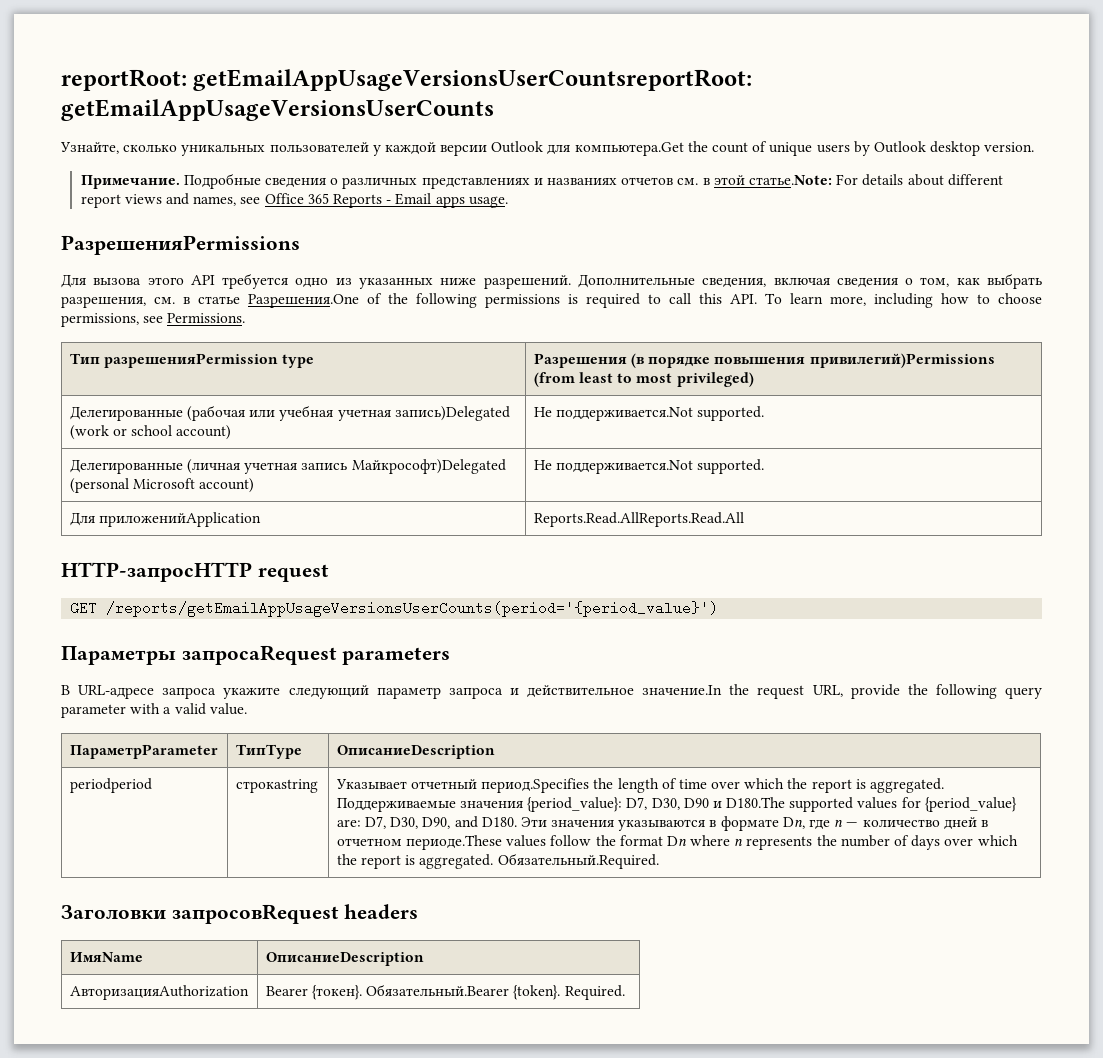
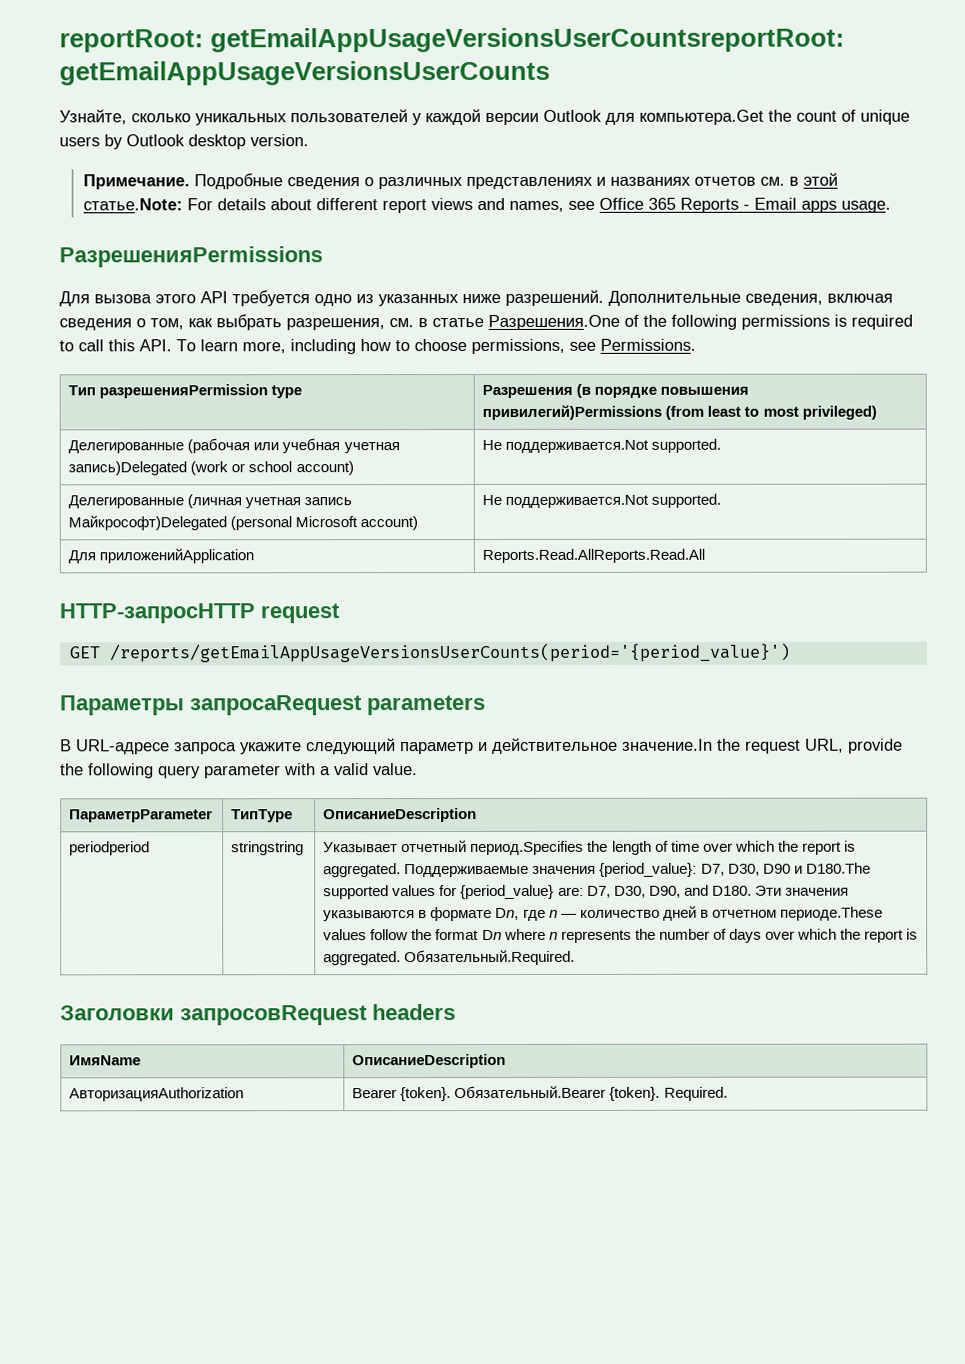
- В URL-адресе запроса укажите следующий параметр запроса и действительное значение.In the request URL, provide the following query parameter with a valid value.
+ В URL-адресе запроса укажите следующий параметр и действительное значение.In the request URL, provide the following query parameter with a valid value.
- строкаstring
+ stringstring
- АвторизацияAuthorization | Bearer {токен}. Обязательный.Bearer {token}. Required.
+ АвторизацияAuthorization | Bearer {token}. Обязательный.Bearer {token}. Required.

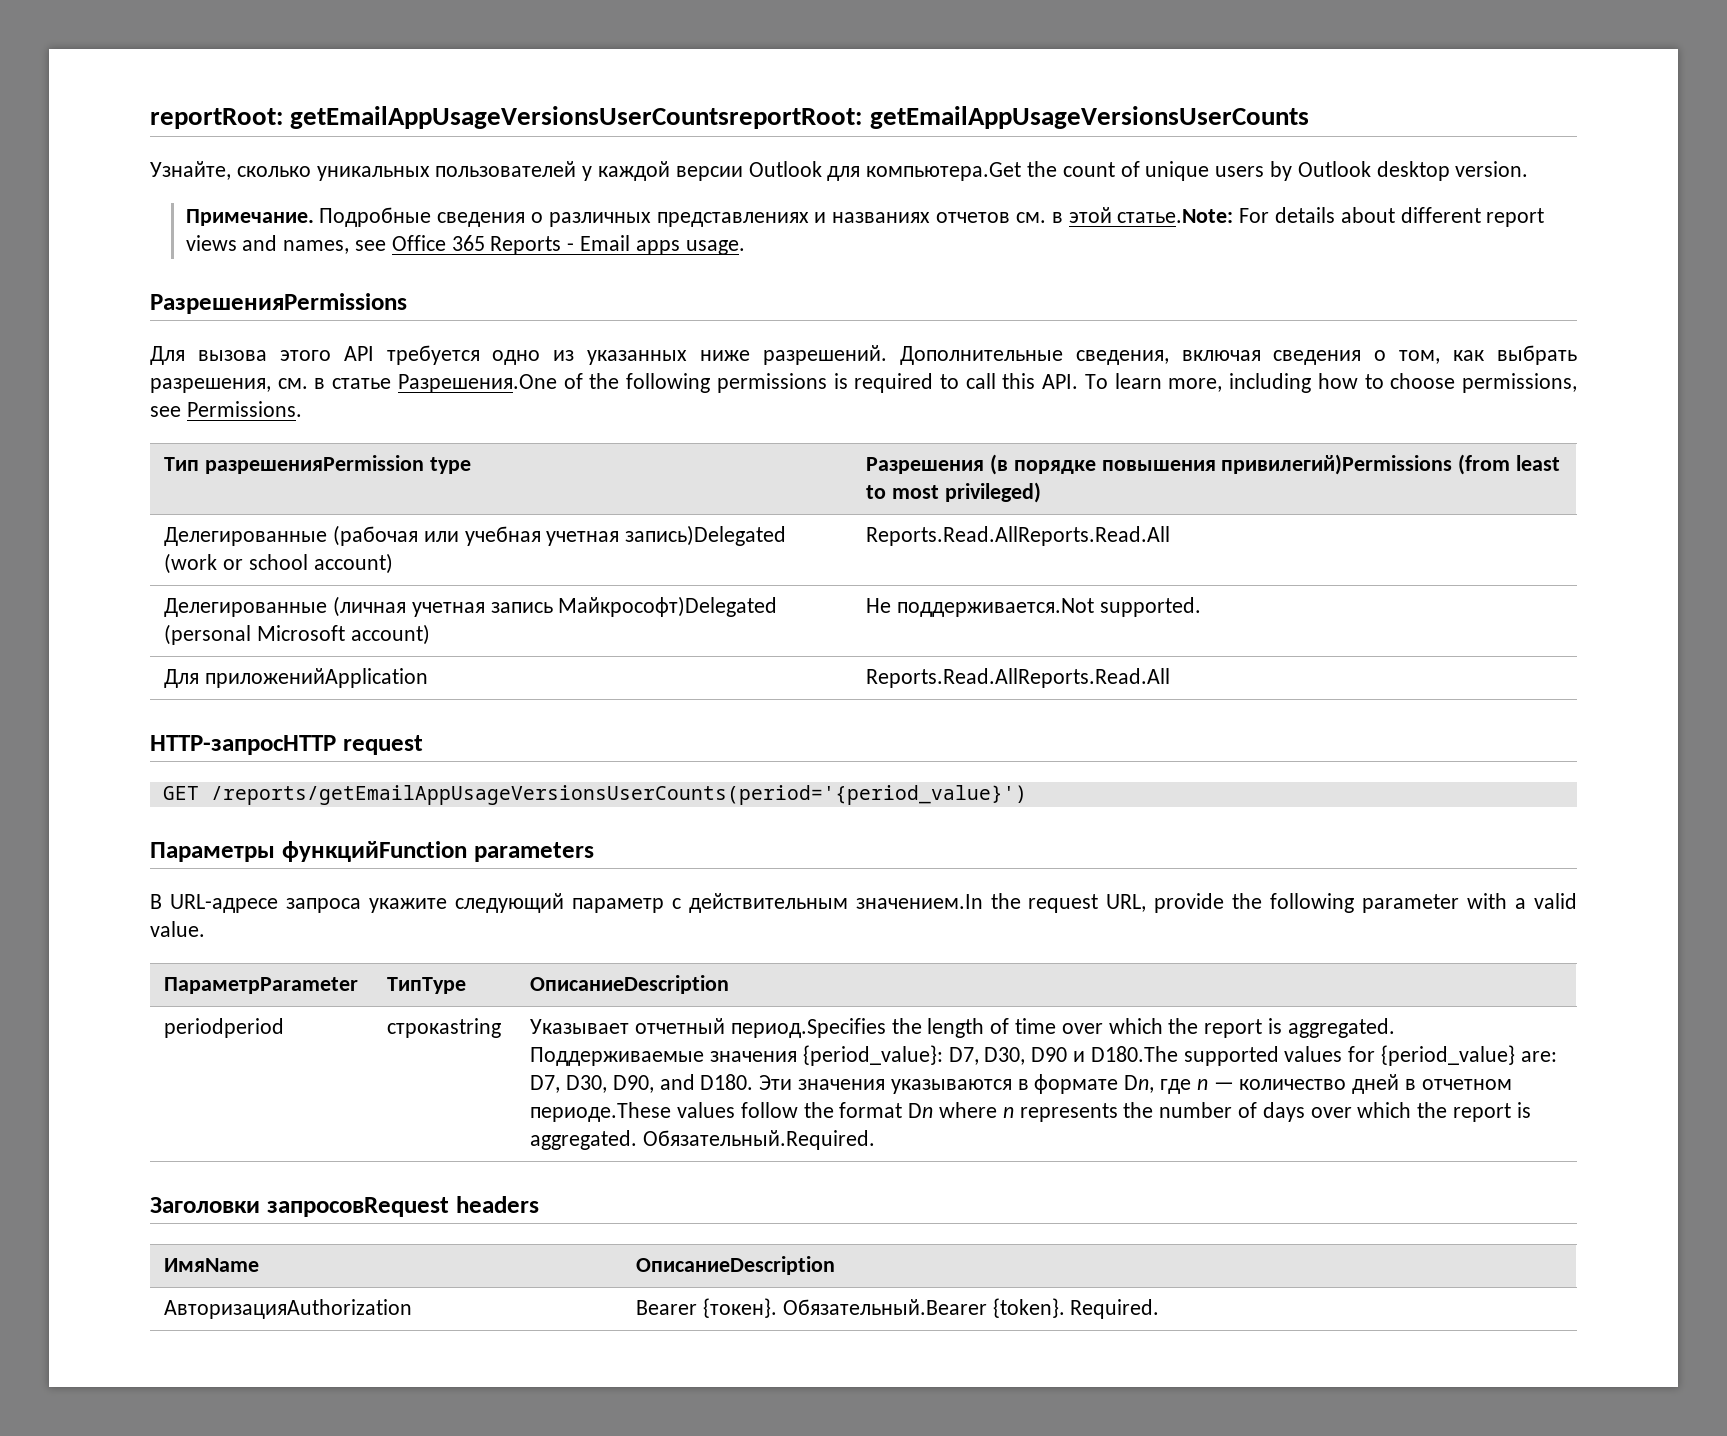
- Делегированные (рабочая или учебная учетная запись)Delegated (work or school account) | Не поддерживается.Not supported.
+ Делегированные (рабочая или учебная учетная запись)Delegated (work or school account) | Reports.Read.AllReports.Read.All
- Параметры запросаRequest parameters
+ Параметры функцийFunction parameters
- В URL-адресе запроса укажите следующий параметр и действительное значение.In the request URL, provide the following query parameter with a valid value.
+ В URL-адресе запроса укажите следующий параметр с действительным значением.In the request URL, provide the following parameter with a valid value.
- stringstring
+ строкаstring
- АвторизацияAuthorization | Bearer {token}. Обязательный.Bearer {token}. Required.
+ АвторизацияAuthorization | Bearer {токен}. Обязательный.Bearer {token}. Required.

